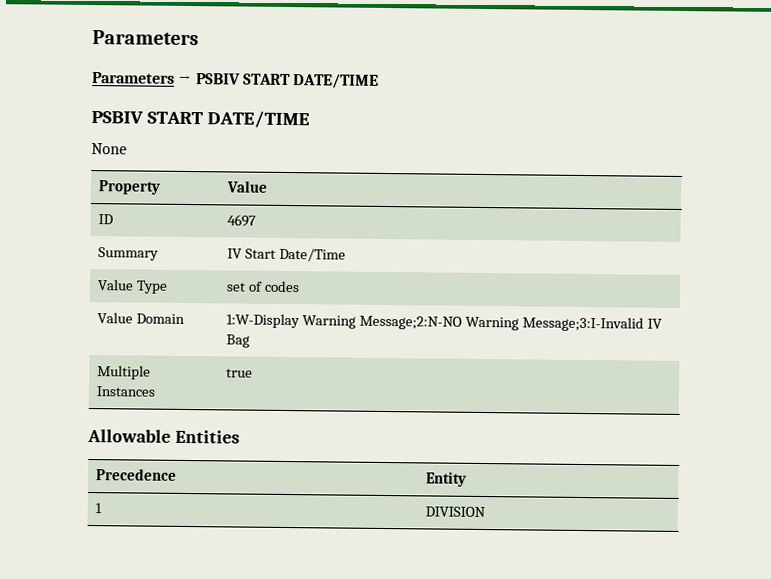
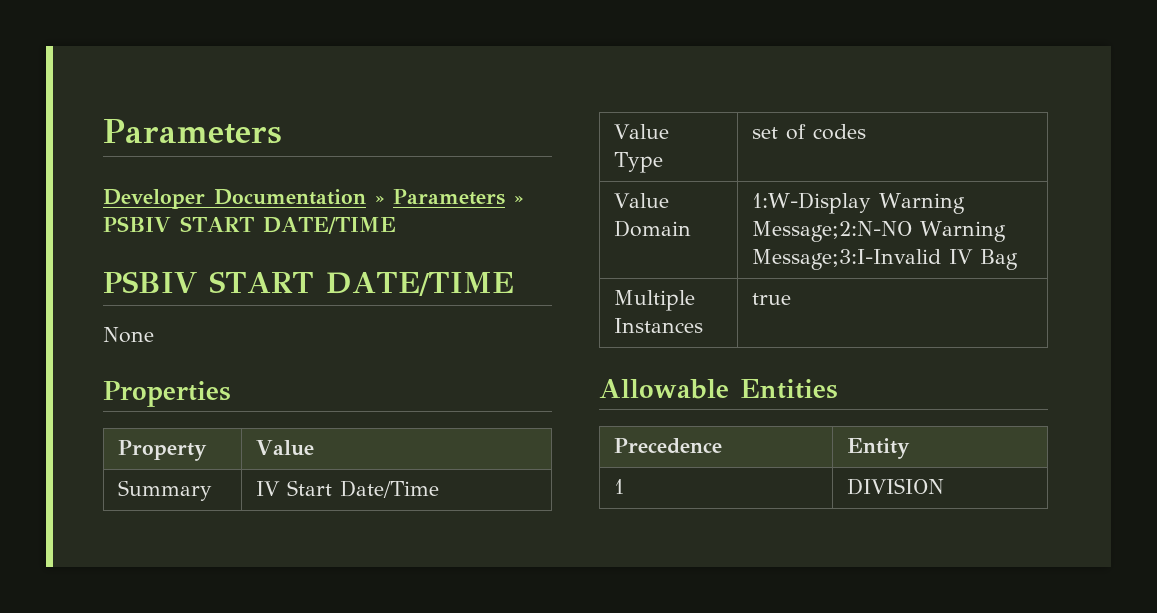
- Parameters → PSBIV START DATE/TIME
+ Developer Documentation » Parameters » PSBIV START DATE/TIME
+ Properties
- ID | 4697

